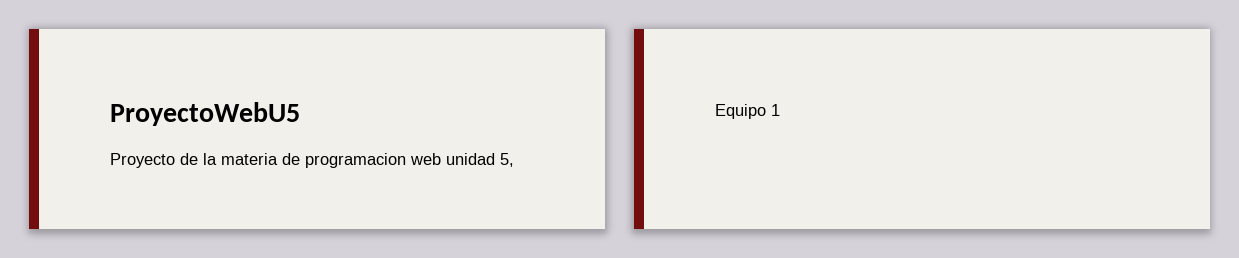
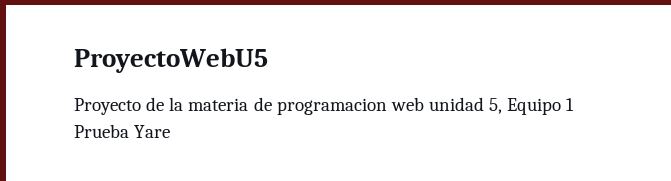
- Proyecto de la materia de programacion web unidad 5, Equipo 1
+ Proyecto de la materia de programacion web unidad 5, Equipo 1 Prueba Yare

